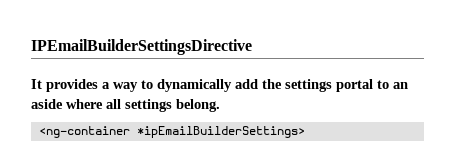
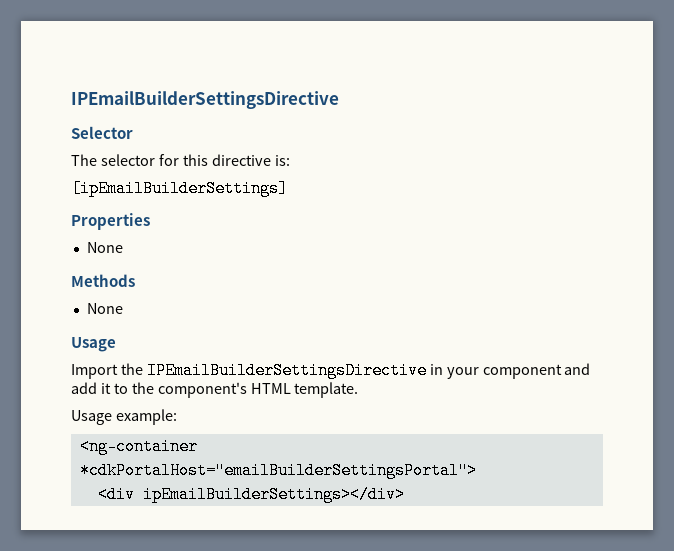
- It provides a way to dynamically add the settings portal to an aside where all settings belong.
- <ng-container *ipEmailBuilderSettings>
+ Selector
+ The selector for this directive is:
+ [ipEmailBuilderSettings]
+ Properties
+ None
+ Methods
+ None
+ Usage
+ Import the IPEmailBuilderSettingsDirective in your component and add it to the component's HTML template.
+ Usage example:
+ <ng-container *cdkPortalHost="emailBuilderSettingsPortal">
+ <div ipEmailBuilderSettings></div>

